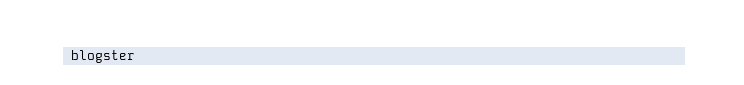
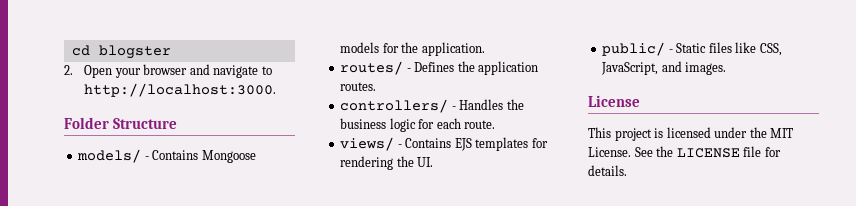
- blogster
+ cd blogster
+ 2. Open your browser and navigate to http://localhost:3000.
+ Folder Structure
+ models/ - Contains Mongoose models for the application.
+ routes/ - Defines the application routes.
+ controllers/ - Handles the business logic for each route.
+ views/ - Contains EJS templates for rendering the UI.
+ public/ - Static files like CSS, JavaScript, and images.
+ License
+ This project is licensed under the MIT License. See the LICENSE file for details.

